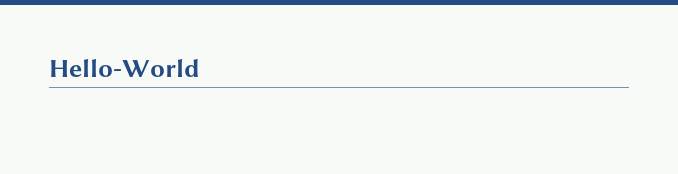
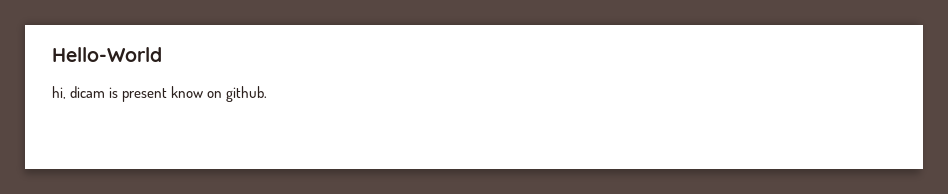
+ hi, dicam is present know on github.

